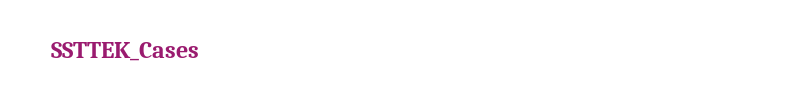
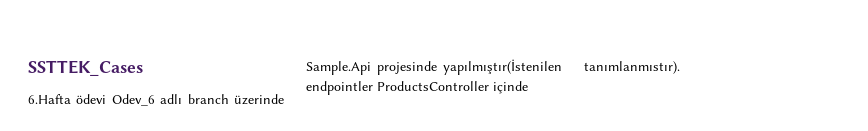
+ 6.Hafta ödevi Odev_6 adlı branch üzerinde Sample.Api projesinde yapılmıştır(İstenilen endpointler ProductsController içinde tanımlanmıstır).

